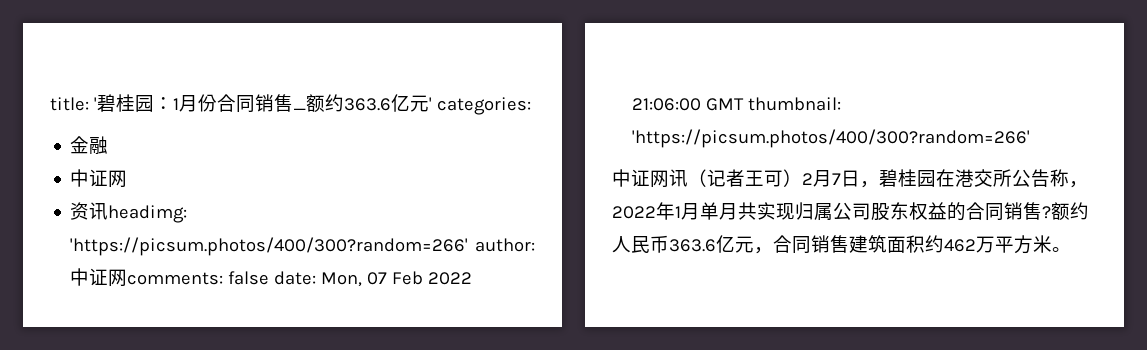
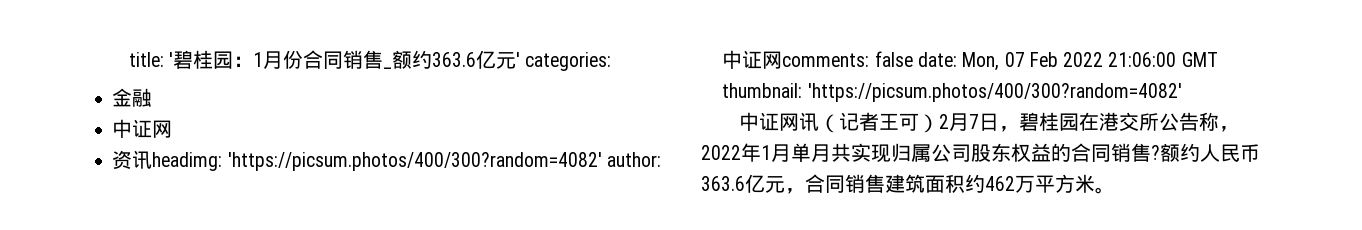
- 资讯headimg: 'https://picsum.photos/400/300?random=266' author:中证网comments: false date: Mon, 07 Feb 2022 21:06:00 GMT thumbnail: 'https://picsum.photos/400/300?random=266'
+ 资讯headimg: 'https://picsum.photos/400/300?random=4082' author:中证网comments: false date: Mon, 07 Feb 2022 21:06:00 GMT thumbnail: 'https://picsum.photos/400/300?random=4082'

